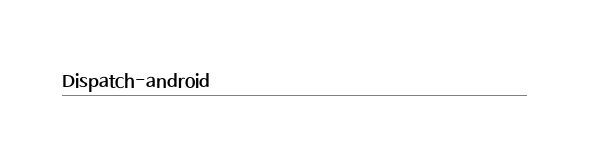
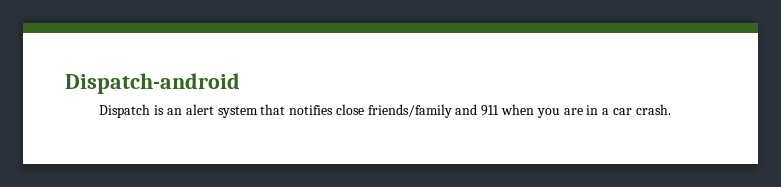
+ Dispatch is an alert system that notifies close friends/family and 911 when you are in a car crash.

